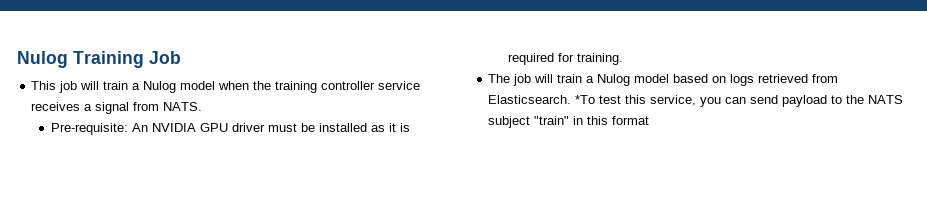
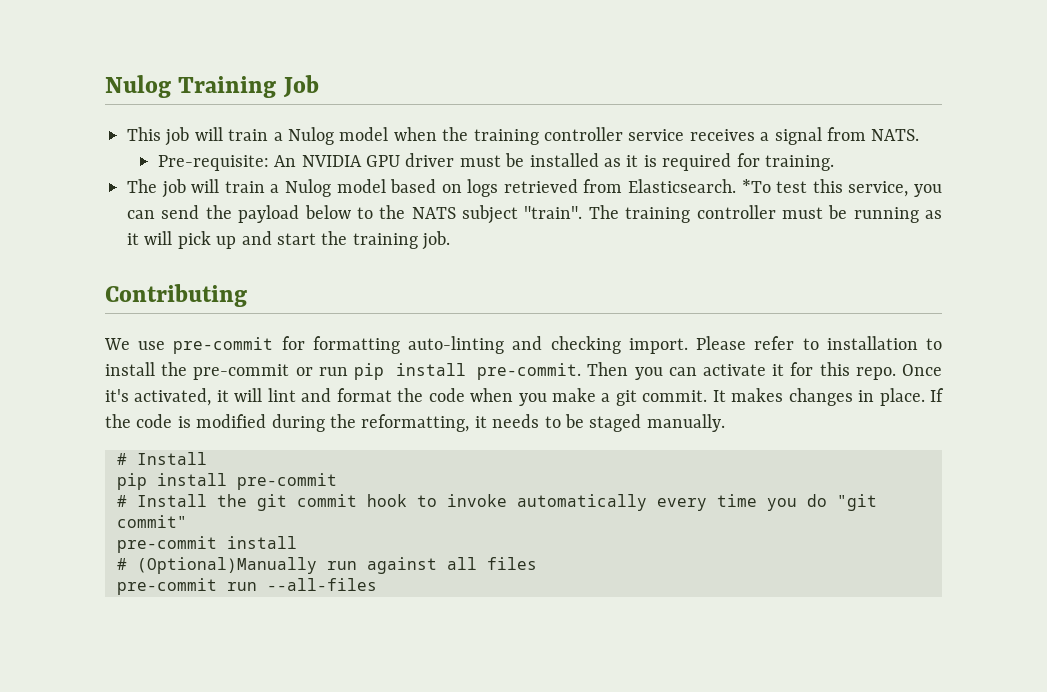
- *To test this service, you can send payload to the NATS subject "train" in this format
+ *To test this service, you can send the payload below to the NATS subject "train". The training controller must be running as it will pick up and start the training job.
+ Contributing
+ We use pre-commit for formatting auto-linting and checking import. Please refer to installation to install the pre-commit or run pip install pre-commit. Then you can activate it for this repo. Once it's activated, it will lint and format the code when you make a git commit. It makes changes in place. If the code is modified during the reformatting, it needs to be staged manually.
+ # Install
+ pip install pre-commit
+ # Install the git commit hook to invoke automatically every time you do "git commit"
+ pre-commit install
+ # (Optional)Manually run against all files
+ pre-commit run --all-files

